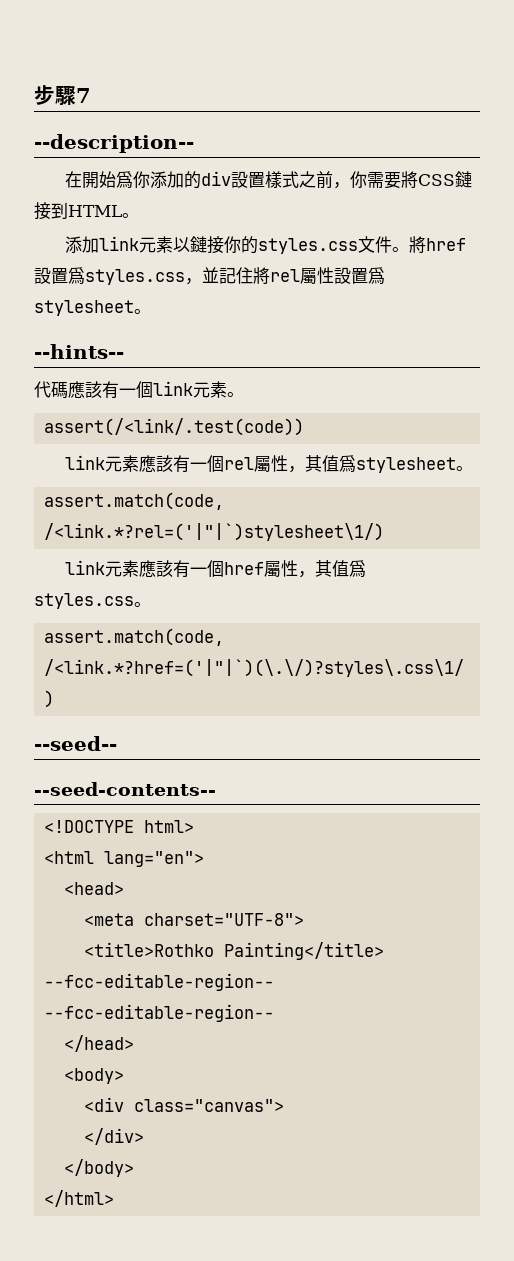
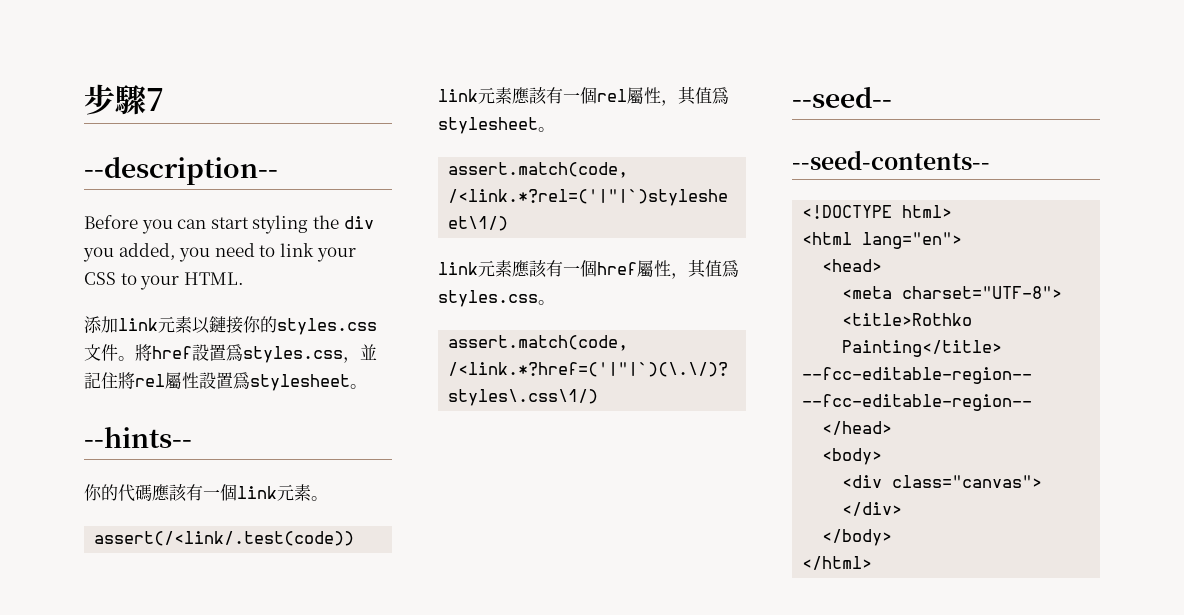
- 在開始爲你添加的div設置樣式之前，你需要將CSS鏈接到HTML。
+ Before you can start styling the div you added, you need to link your CSS to your HTML.
- 代碼應該有一個link元素。
+ 你的代碼應該有一個link元素。

